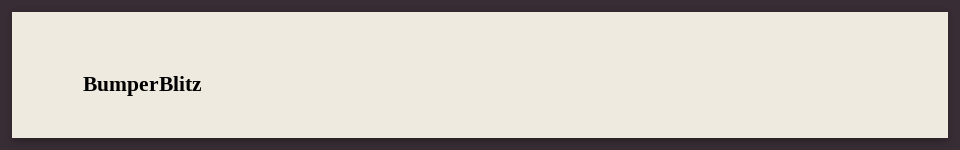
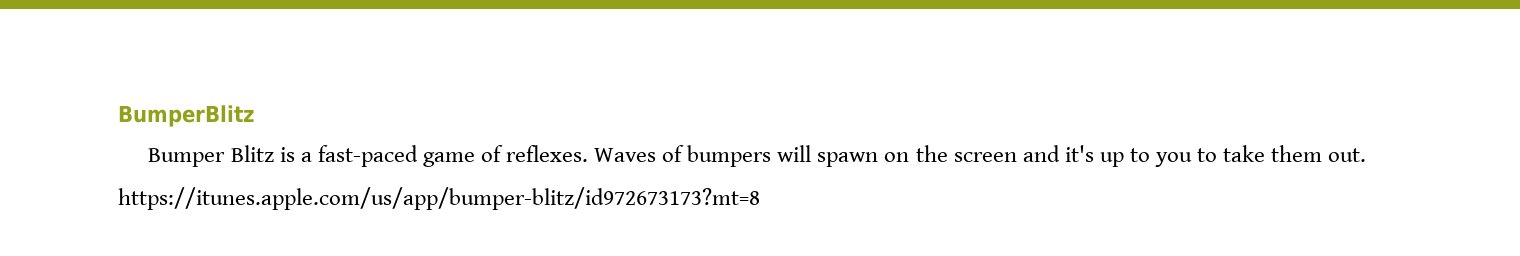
+ Bumper Blitz is a fast-paced game of reflexes. Waves of bumpers will spawn on the screen and it's up to you to take them out.
+ https://itunes.apple.com/us/app/bumper-blitz/id972673173?mt=8

